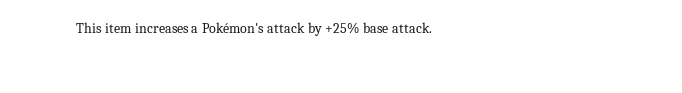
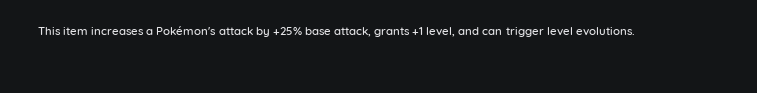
- This item increases a Pokémon's attack by +25% base attack.
+ This item increases a Pokémon's attack by +25% base attack, grants +1 level, and can trigger level evolutions.

